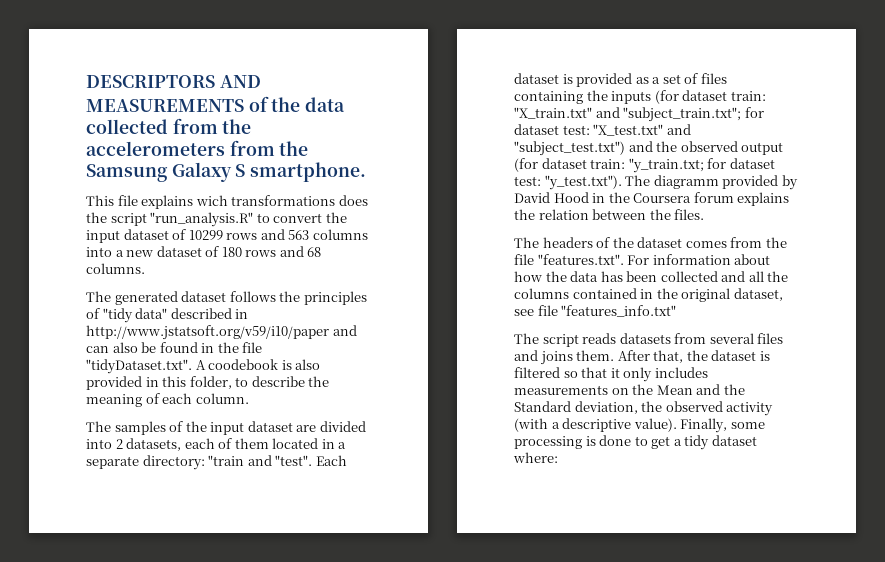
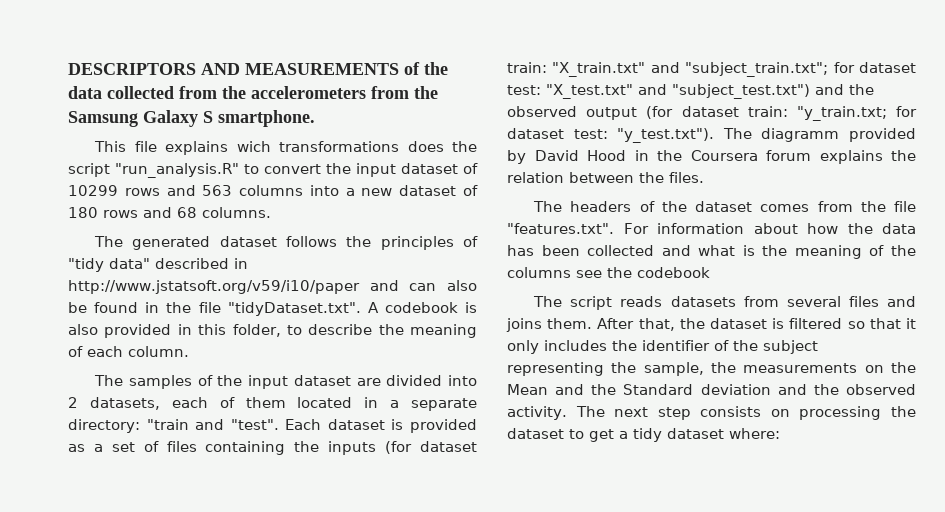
- The generated dataset follows the principles of "tidy data" described in http://www.jstatsoft.org/v59/i10/paper and can also be found in the file "tidyDataset.txt". A coodebook is also provided in this folder, to describe the meaning of each column.
+ The generated dataset follows the principles of "tidy data" described in http://www.jstatsoft.org/v59/i10/paper and can also be found in the file "tidyDataset.txt". A codebook is also provided in this folder, to describe the meaning of each column.
- The headers of the dataset comes from the file "features.txt". For information about how the data has been collected and all the columns contained in the original dataset, see file "features_info.txt"
+ The headers of the dataset comes from the file "features.txt". For information about how the data has been collected and what is the meaning of the columns see the codebook
- After that, the dataset is filtered so that it only includes measurements on the Mean and the Standard deviation, the observed activity (with a descriptive value). Finally, some processing is done to get a tidy dataset where:
+ After that, the dataset is filtered so that it only includes the identifier of the subject representing the sample, the measurements on the Mean and the Standard deviation and the observed activity. The next step consists on processing the dataset to get a tidy dataset where:

